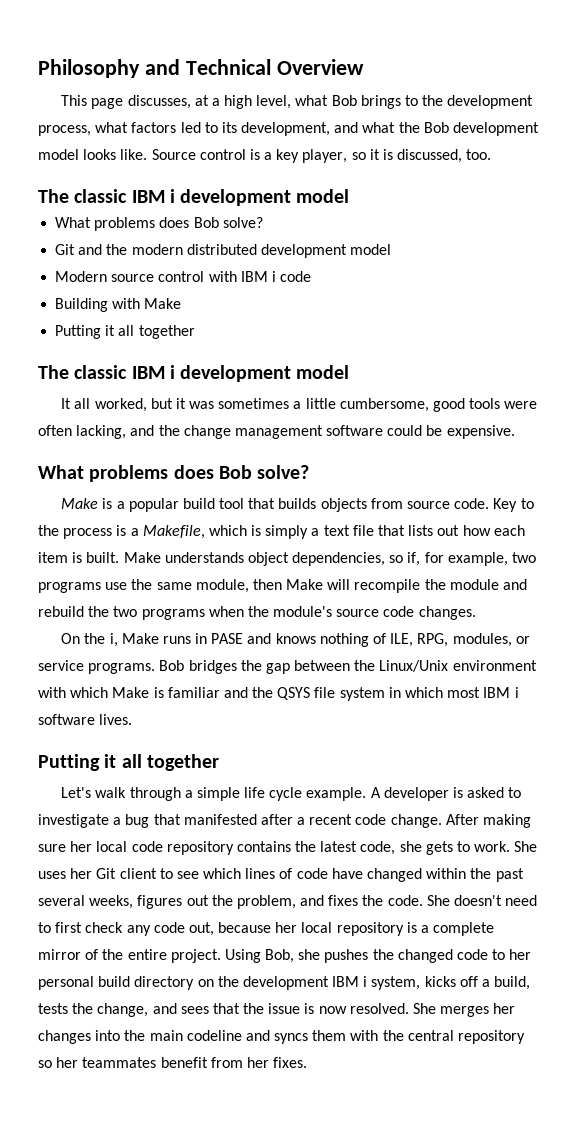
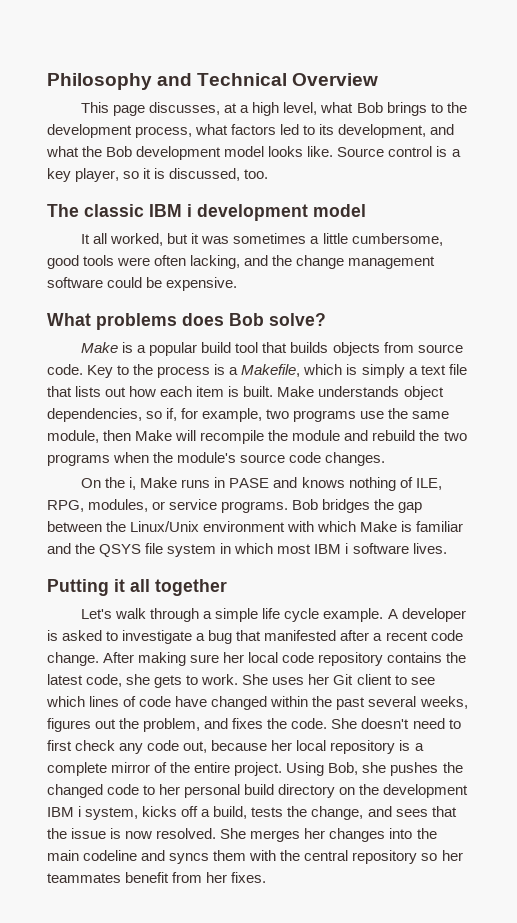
  Source control is a key player, so it is discussed, too.
- The classic IBM i development model
- What problems does Bob solve?
- Git and the modern distributed development model
- Modern source control with IBM i code
- Building with Make
- Putting it all together

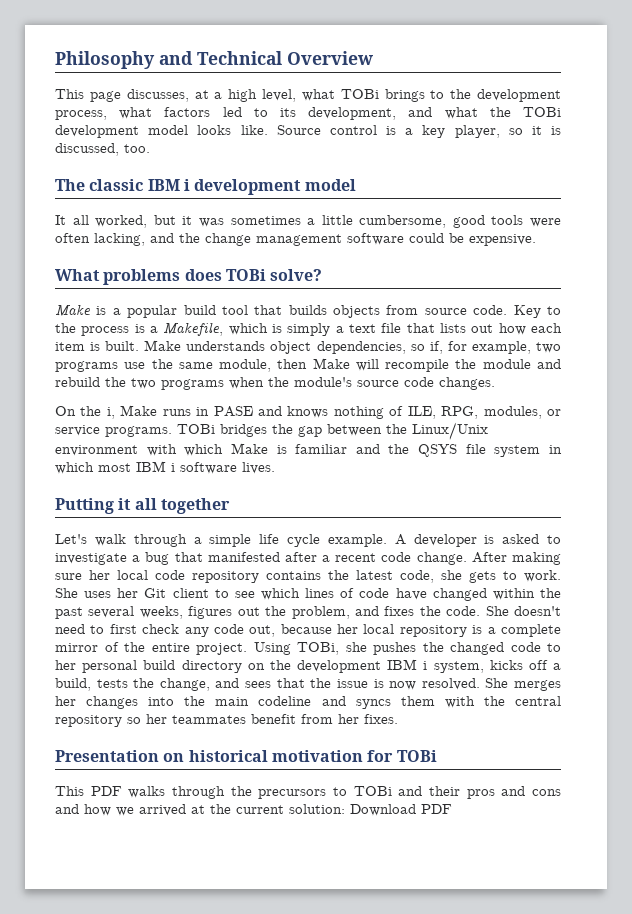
- This page discusses, at a high level, what Bob brings to the development process, what factors led to its development, and what the Bob development model looks like.
+ This page discusses, at a high level, what TOBi brings to the development process, what factors led to its development, and what the TOBi development model looks like.
- What problems does Bob solve?
+ What problems does TOBi solve?
- Bob bridges the gap between the Linux/Unix environment with which Make is familiar and the QSYS file system in which most IBM i software lives.
+ TOBi bridges the gap between the Linux/Unix environment with which Make is familiar and the QSYS file system in which most IBM i software lives.
- Using Bob, she pushes the changed code to her personal build directory on the development IBM i system, kicks off a build, tests the change, and sees that the issue is now resolved.
+ Using TOBi, she pushes the changed code to her personal build directory on the development IBM i system, kicks off a build, tests the change, and sees that the issue is now resolved.
+ Presentation on historical motivation for TOBi
+ This PDF walks through the precursors to TOBi and their pros and cons and how we arrived at the current solution: Download PDF

